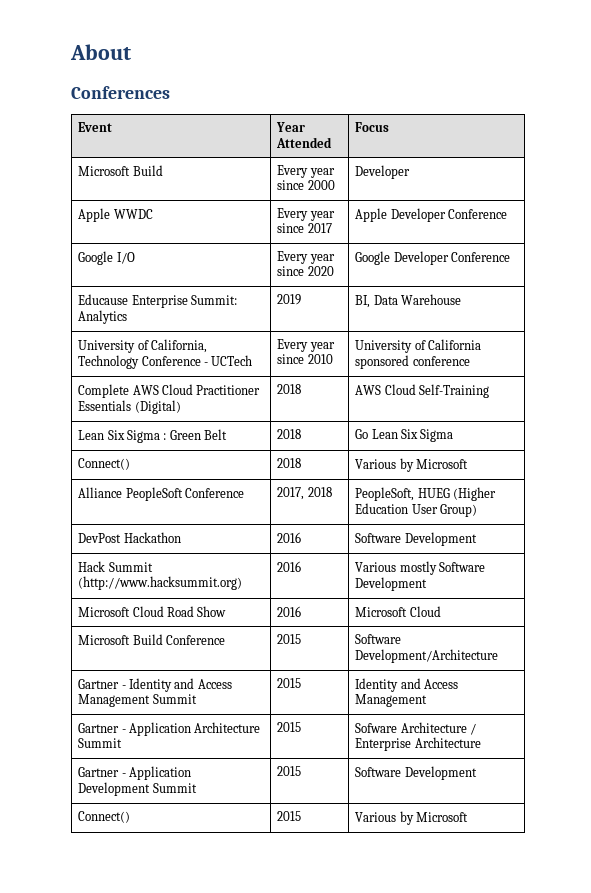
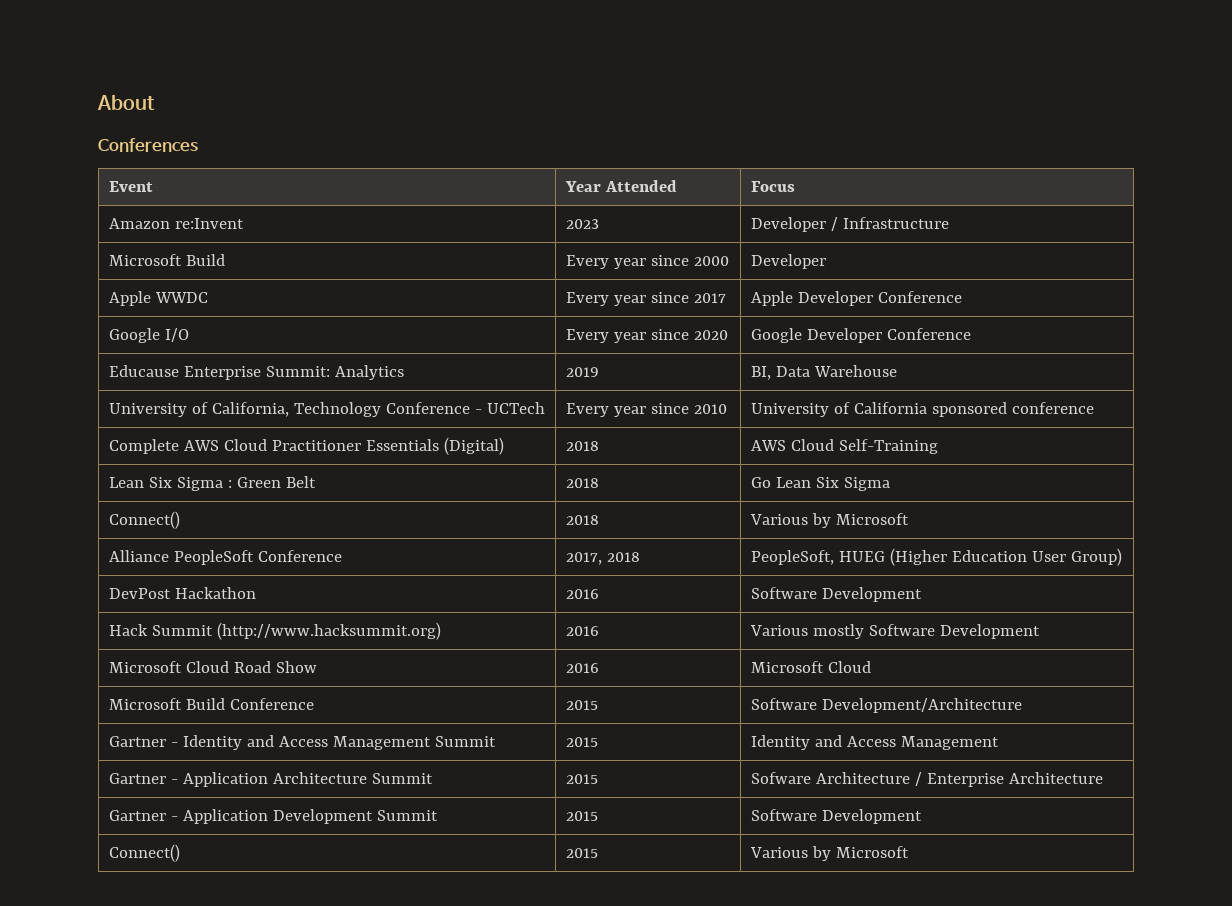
+ Amazon re:Invent | 2023 | Developer / Infrastructure

